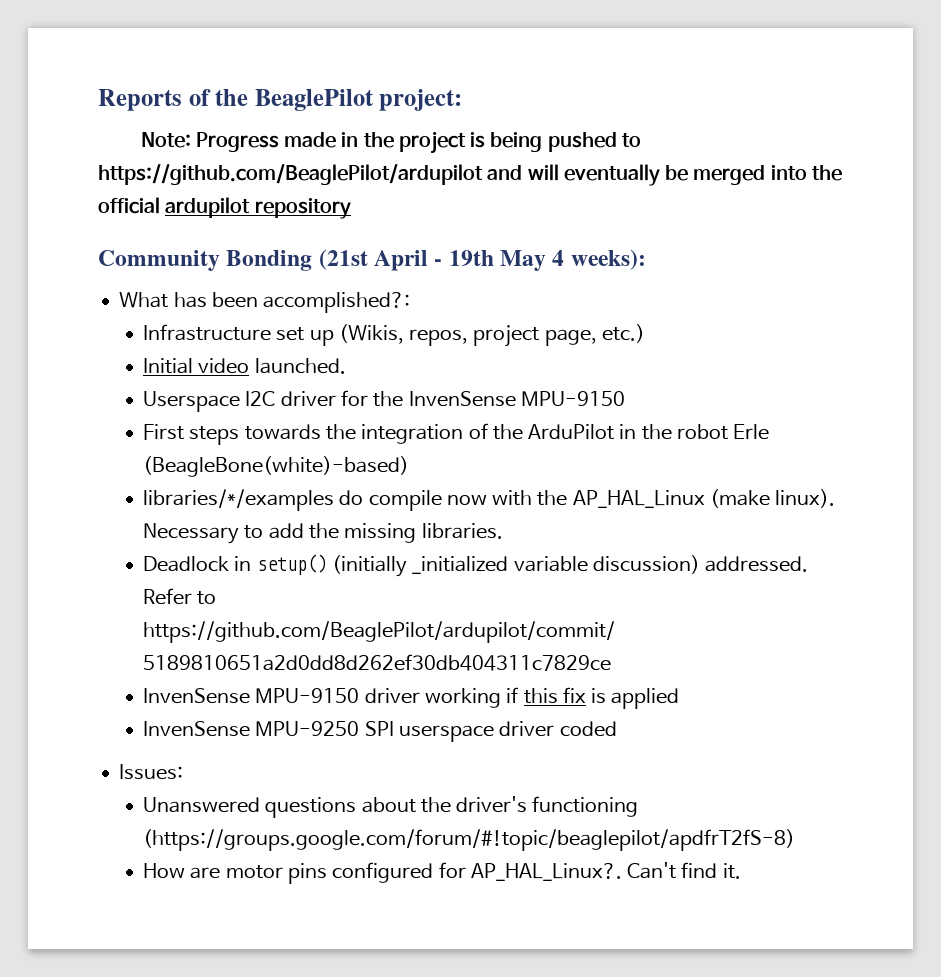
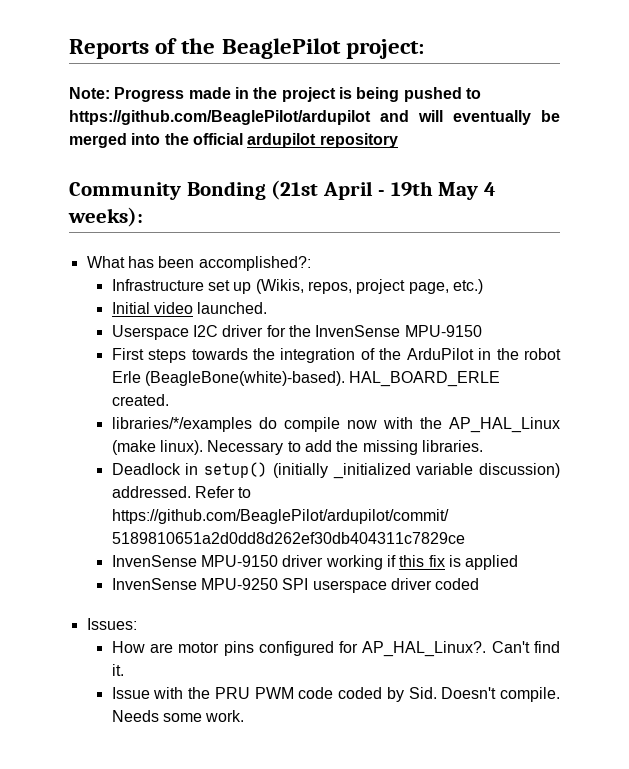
- First steps towards the integration of the ArduPilot in the robot Erle (BeagleBone(white)-based)
+ First steps towards the integration of the ArduPilot in the robot Erle (BeagleBone(white)-based). HAL_BOARD_ERLE created.
- Unanswered questions about the driver's functioning (https://groups.google.com/forum/#!topic/beaglepilot/apdfrT2fS-8)
+ Issue with the PRU PWM code coded by Sid. Doesn't compile. Needs some work.

